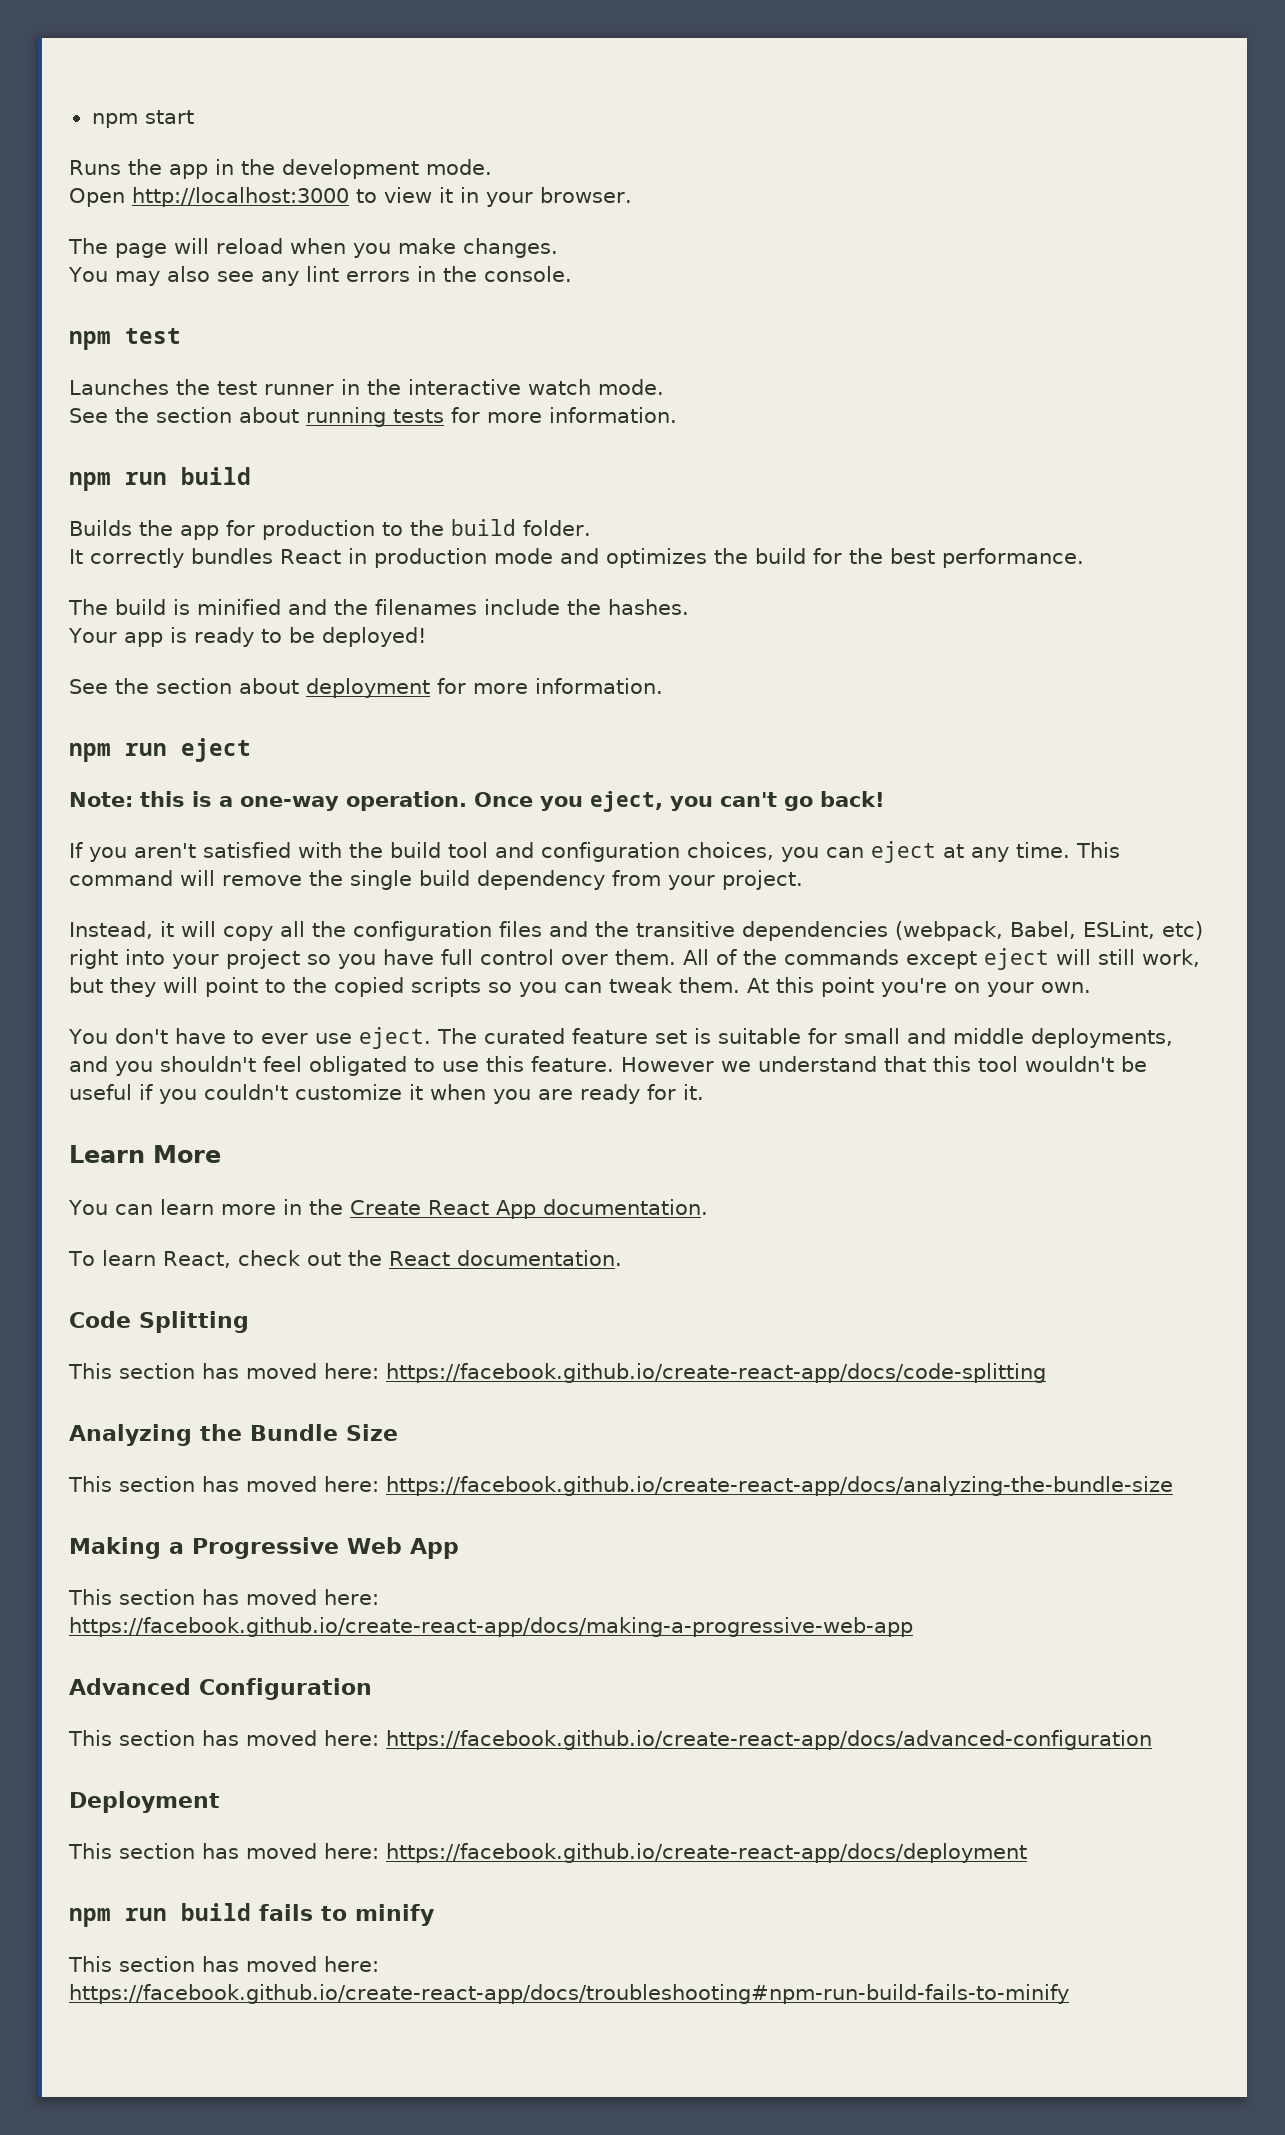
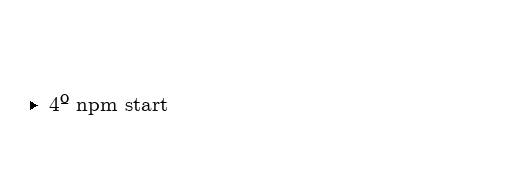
- npm start
+ 4º npm start
- Runs the app in the development mode.
- Open http://localhost:3000 to view it in your browser.
- The page will reload when you make changes.
- You may also see any lint errors in the console.
- npm test
- Launches the test runner in the interactive watch mode.
- See the section about running tests for more information.
- npm run build
- Builds the app for production to the build folder.
- It correctly bundles React in production mode and optimizes the build for the best performance.
- The build is minified and the filenames include the hashes.
- Your app is ready to be deployed!
- See the section about deployment for more information.
- npm run eject
- Note: this is a one-way operation. Once you eject, you can't go back!
- If you aren't satisfied with the build tool and configuration choices, you can eject at any time. This command will remove the single build dependency from your project.
- Instead, it will copy all the configuration files and the transitive dependencies (webpack, Babel, ESLint, etc) right into your project so you have full control over them. All of the commands except eject will still work, but they will point to the copied scripts so you can tweak them. At this point you're on your own.
- You don't have to ever use eject. The curated feature set is suitable for small and middle deployments, and you shouldn't feel obligated to use this feature. However we understand that this tool wouldn't be useful if you couldn't customize it when you are ready for it.
- Learn More
- You can learn more in the Create React App documentation.
- To learn React, check out the React documentation.
- Code Splitting
- This section has moved here: https://facebook.github.io/create-react-app/docs/code-splitting
- Analyzing the Bundle Size
- This section has moved here: https://facebook.github.io/create-react-app/docs/analyzing-the-bundle-size
- Making a Progressive Web App
- This section has moved here: https://facebook.github.io/create-react-app/docs/making-a-progressive-web-app
- Advanced Configuration
- This section has moved here: https://facebook.github.io/create-react-app/docs/advanced-configuration
- Deployment
- This section has moved here: https://facebook.github.io/create-react-app/docs/deployment
- npm run build fails to minify
- This section has moved here: https://facebook.github.io/create-react-app/docs/troubleshooting#npm-run-build-fails-to-minify

